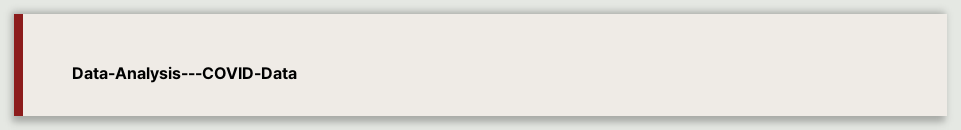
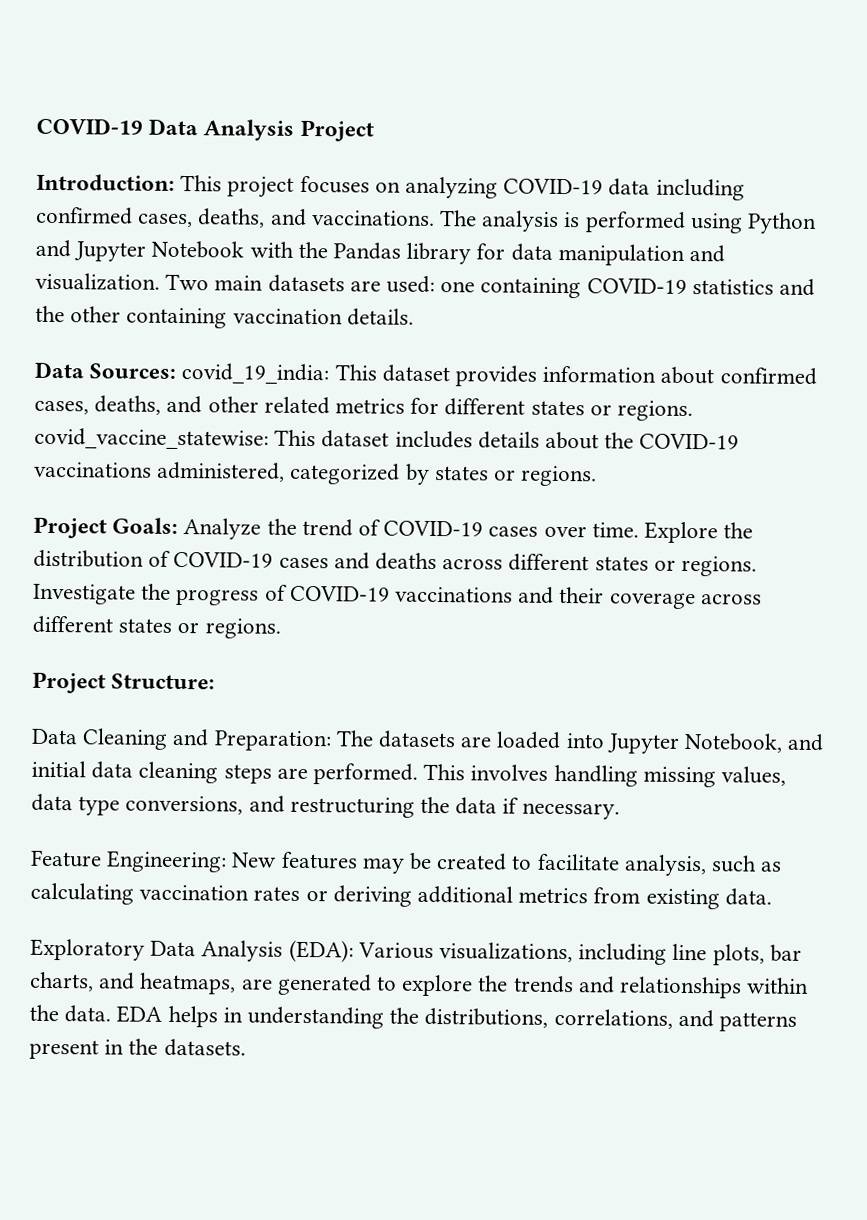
- Data-Analysis---COVID-Data
+ COVID-19 Data Analysis Project
+ Introduction: This project focuses on analyzing COVID-19 data including confirmed cases, deaths, and vaccinations. The analysis is performed using Python and Jupyter Notebook with the Pandas library for data manipulation and visualization. Two main datasets are used: one containing COVID-19 statistics and the other containing vaccination details.
+ Data Sources: covid_19_india: This dataset provides information about confirmed cases, deaths, and other related metrics for different states or regions. covid_vaccine_statewise: This dataset includes details about the COVID-19 vaccinations administered, categorized by states or regions.
+ Project Goals: Analyze the trend of COVID-19 cases over time. Explore the distribution of COVID-19 cases and deaths across different states or regions. Investigate the progress of COVID-19 vaccinations and their coverage across different states or regions.
+ Project Structure:
+ Data Cleaning and Preparation: The datasets are loaded into Jupyter Notebook, and initial data cleaning steps are performed. This involves handling missing values, data type conversions, and restructuring the data if necessary.
+ Feature Engineering: New features may be created to facilitate analysis, such as calculating vaccination rates or deriving additional metrics from existing data.
+ Exploratory Data Analysis (EDA): Various visualizations, including line plots, bar charts, and heatmaps, are generated to explore the trends and relationships within the data. EDA helps in understanding the distributions, correlations, and patterns present in the datasets.

